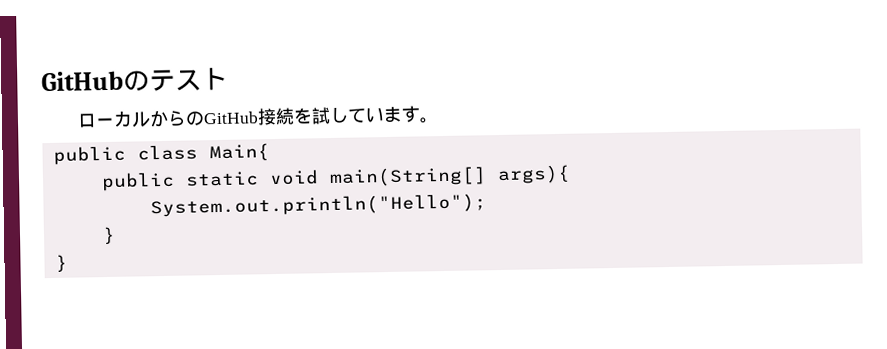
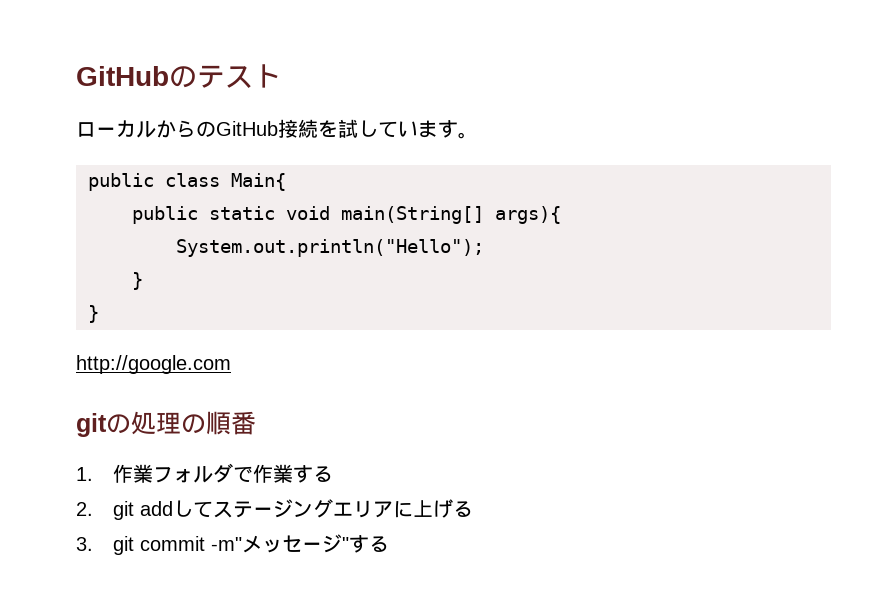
+ http://google.com
+ gitの処理の順番
+ 1.作業フォルダで作業する
+ 2. git addしてステージングエリアに上げる
+ 3. git commit -m"メッセージ"する

